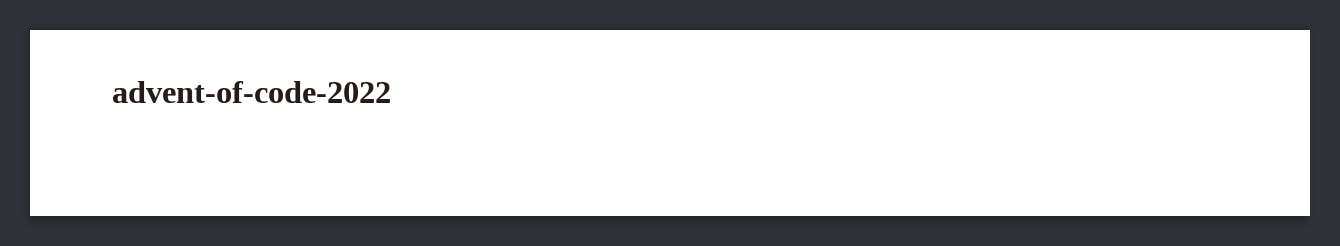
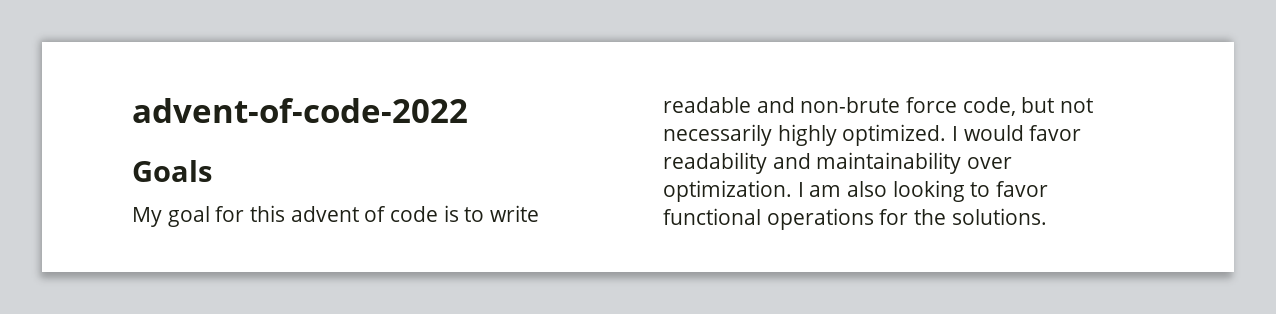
+ Goals
+ My goal for this advent of code is to write readable and non-brute force code, but not necessarily highly optimized. I would favor readability and maintainability over optimization. I am also looking to favor functional operations for the solutions.

